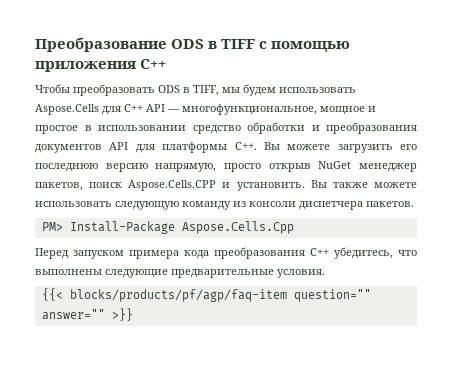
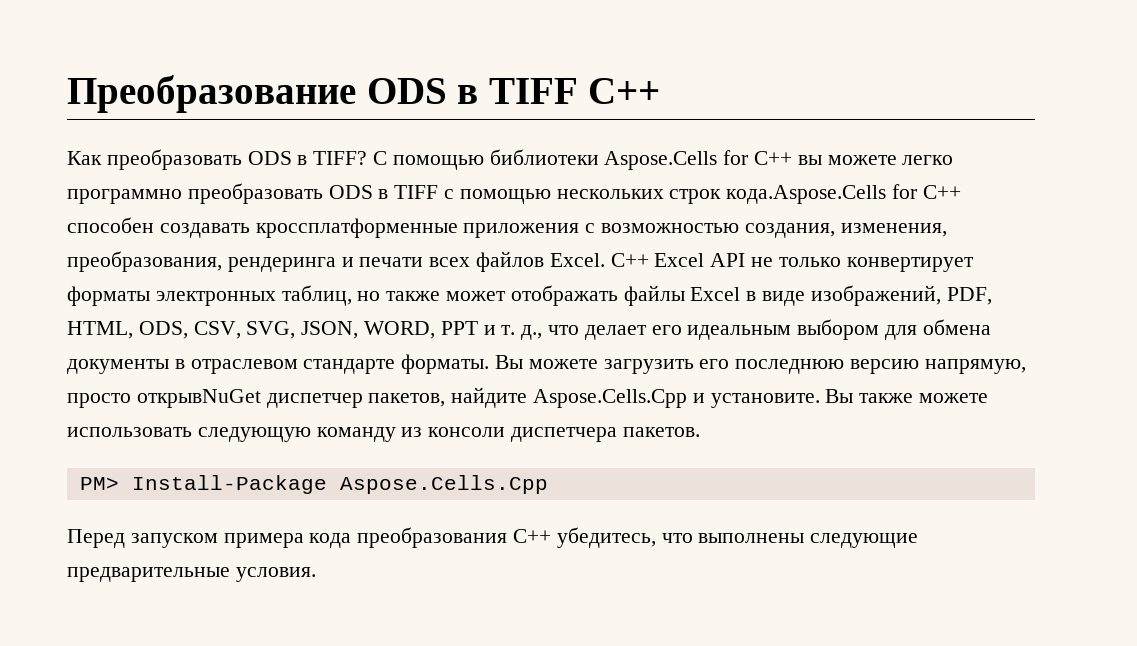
- Преобразование ODS в TIFF с помощью приложения C++
- Чтобы преобразовать ODS в TIFF, мы будем использовать Aspose.Cells для C++ API — многофункциональное, мощное и простое в использовании средство обработки и преобразования документов API для платформы C++. Вы можете загрузить его последнюю версию напрямую, просто открыв NuGet менеджер пакетов, поиск Aspose.Cells.CPP и установить.
+ Преобразование ODS в TIFF C++
+ Как преобразовать ODS в TIFF? С помощью библиотеки Aspose.Cells for C++ вы можете легко программно преобразовать ODS в TIFF с помощью нескольких строк кода.Aspose.Cells for C++ способен создавать кроссплатформенные приложения с возможностью создания, изменения, преобразования, рендеринга и печати всех файлов Excel. C++ Excel API не только конвертирует форматы электронных таблиц, но также может отображать файлы Excel в виде изображений, PDF, HTML, ODS, CSV, SVG, JSON, WORD, PPT и т. д., что делает его идеальным выбором для обмена документы в отраслевом стандарте форматы. Вы можете загрузить его последнюю версию напрямую, просто открывNuGet диспетчер пакетов, найдите Aspose.Cells.Cpp и установите.
- {{< blocks/products/pf/agp/faq-item question="" answer="" >}}

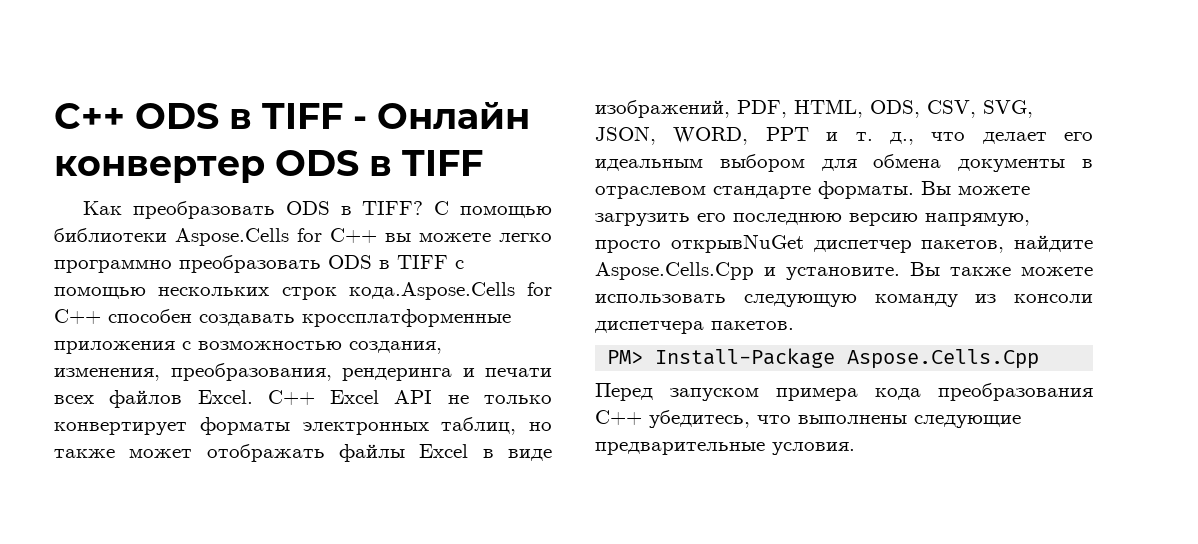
- Преобразование ODS в TIFF C++
+ C++ ODS в TIFF - Онлайн конвертер ODS в TIFF

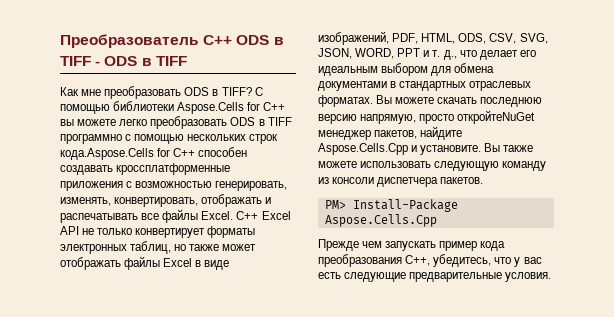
- C++ ODS в TIFF - Онлайн конвертер ODS в TIFF
+ Преобразователь C++ ODS в TIFF - ODS в TIFF
- Как преобразовать ODS в TIFF?
+ Как мне преобразовать ODS в TIFF?
- С помощью библиотеки Aspose.Cells for C++ вы можете легко программно преобразовать ODS в TIFF с помощью нескольких строк кода.Aspose.Cells for C++ способен создавать кроссплатформенные приложения с возможностью создания, изменения, преобразования, рендеринга и печати всех файлов Excel.
+ С помощью библиотеки Aspose.Cells for C++ вы можете легко преобразовать ODS в TIFF программно с помощью нескольких строк кода.Aspose.Cells for C++ способен создавать кроссплатформенные приложения с возможностью генерировать, изменять, конвертировать, отображать и распечатывать все файлы Excel.
- C++ Excel API не только конвертирует форматы электронных таблиц, но также может отображать файлы Excel в виде изображений, PDF, HTML, ODS, CSV, SVG, JSON, WORD, PPT и т. д., что делает его идеальным выбором для обмена документы в отраслевом стандарте форматы. Вы можете загрузить его последнюю версию напрямую, просто открывNuGet диспетчер пакетов, найдите Aspose.Cells.Cpp и установите.
+ C++ Excel API не только конвертирует форматы электронных таблиц, но также может отображать файлы Excel в виде изображений, PDF, HTML, ODS, CSV, SVG, JSON, WORD, PPT и т. д., что делает его идеальным выбором для обмена документами в стандартных отраслевых форматах. Вы можете скачать последнюю версию напрямую, просто откройтеNuGet менеджер пакетов, найдите Aspose.Cells.Cpp и установите.
- Перед запуском примера кода преобразования C++ убедитесь, что выполнены следующие предварительные условия.
+ Прежде чем запускать пример кода преобразования C++, убедитесь, что у вас есть следующие предварительные условия.

